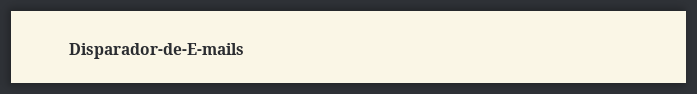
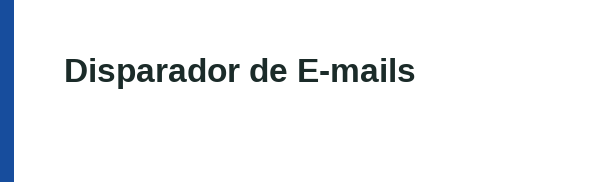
- Disparador-de-E-mails
+ Disparador de E-mails

